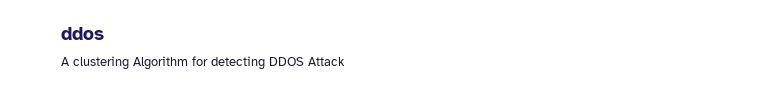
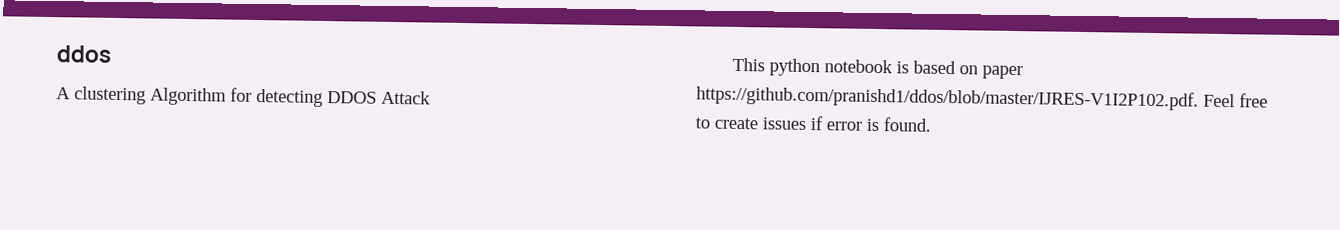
+ This python notebook is based on paper https://github.com/pranishd1/ddos/blob/master/IJRES-V1I2P102.pdf. Feel free to create issues if error is found.

